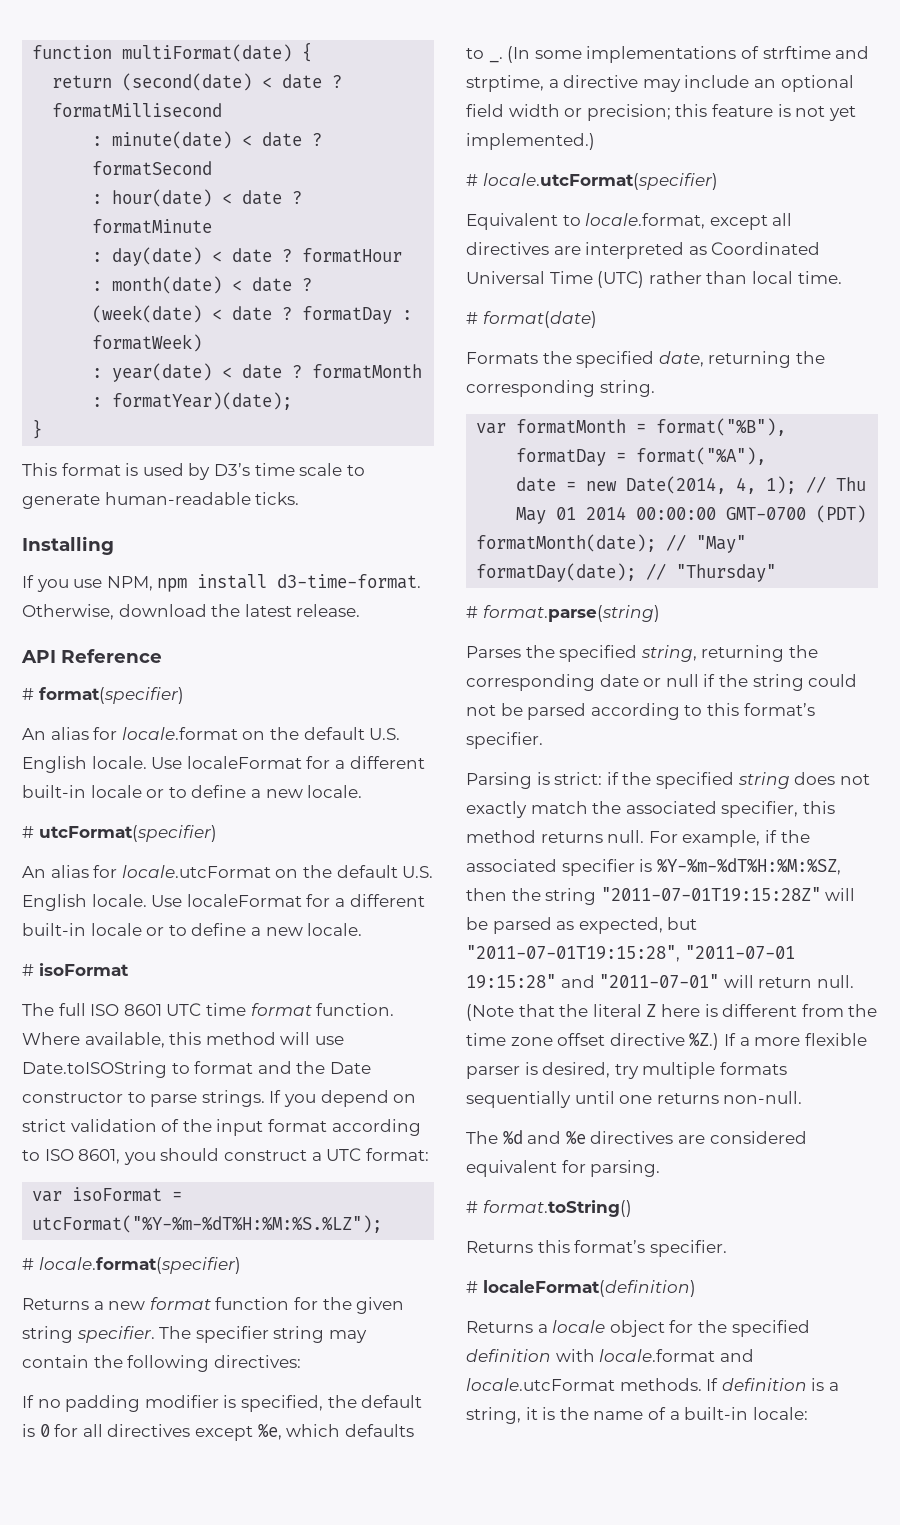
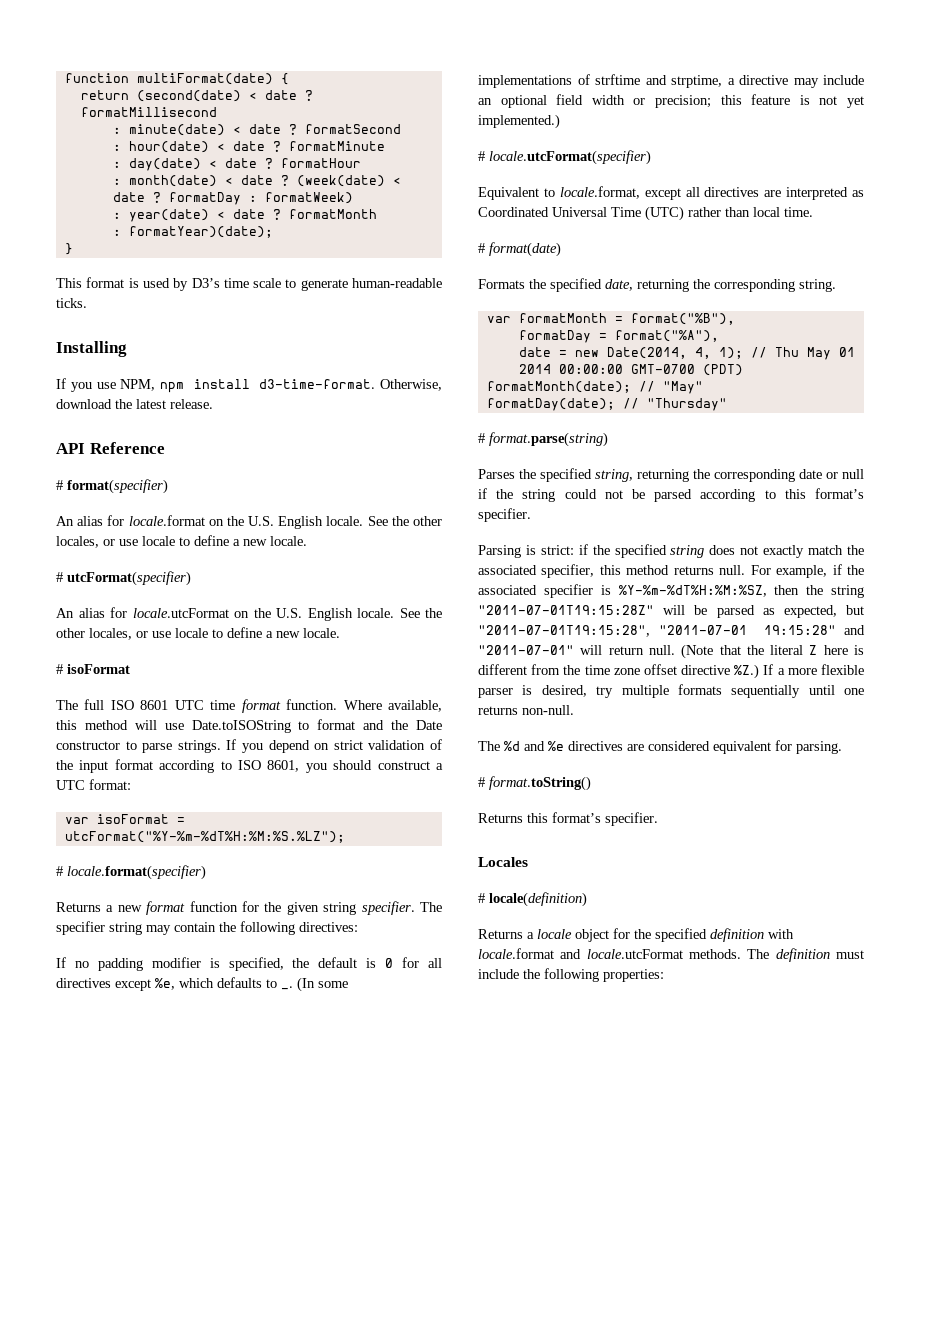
- An alias for locale.format on the default U.S. English locale. Use localeFormat for a different built-in locale or to define a new locale.
+ An alias for locale.format on the U.S. English locale. See the other locales, or use locale to define a new locale.
- An alias for locale.utcFormat on the default U.S. English locale. Use localeFormat for a different built-in locale or to define a new locale.
+ An alias for locale.utcFormat on the U.S. English locale. See the other locales, or use locale to define a new locale.
- # localeFormat(definition)
+ Locales
+ # locale(definition)
- If definition is a string, it is the name of a built-in locale:
+ The definition must include the following properties:

